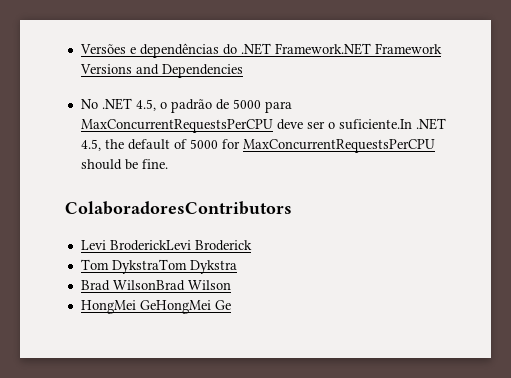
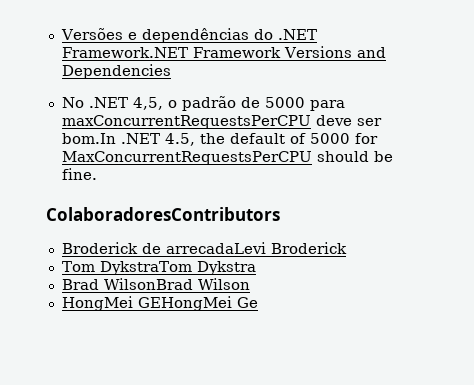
- No .NET 4.5, o padrão de 5000 para MaxConcurrentRequestsPerCPU deve ser o suficiente.In .NET 4.5, the default of 5000 for MaxConcurrentRequestsPerCPU should be fine.
+ No .NET 4,5, o padrão de 5000 para maxConcurrentRequestsPerCPU deve ser bom.In .NET 4.5, the default of 5000 for MaxConcurrentRequestsPerCPU should be fine.
- Levi BroderickLevi Broderick
+ Broderick de arrecadaLevi Broderick
- HongMei GeHongMei Ge
+ HongMei GEHongMei Ge

